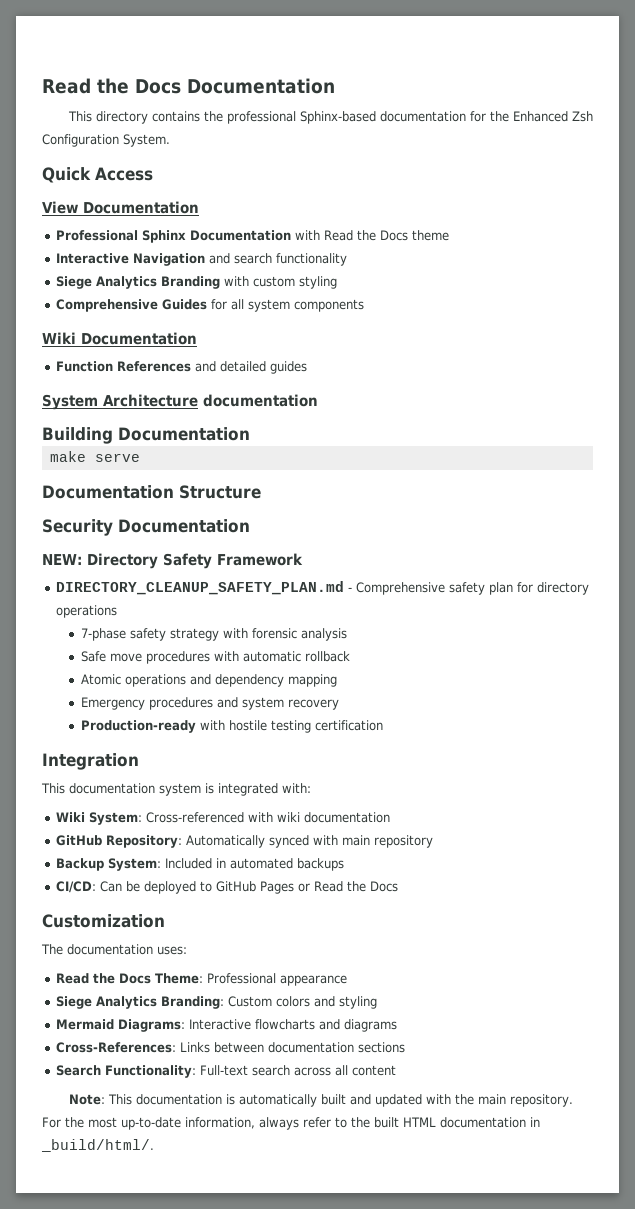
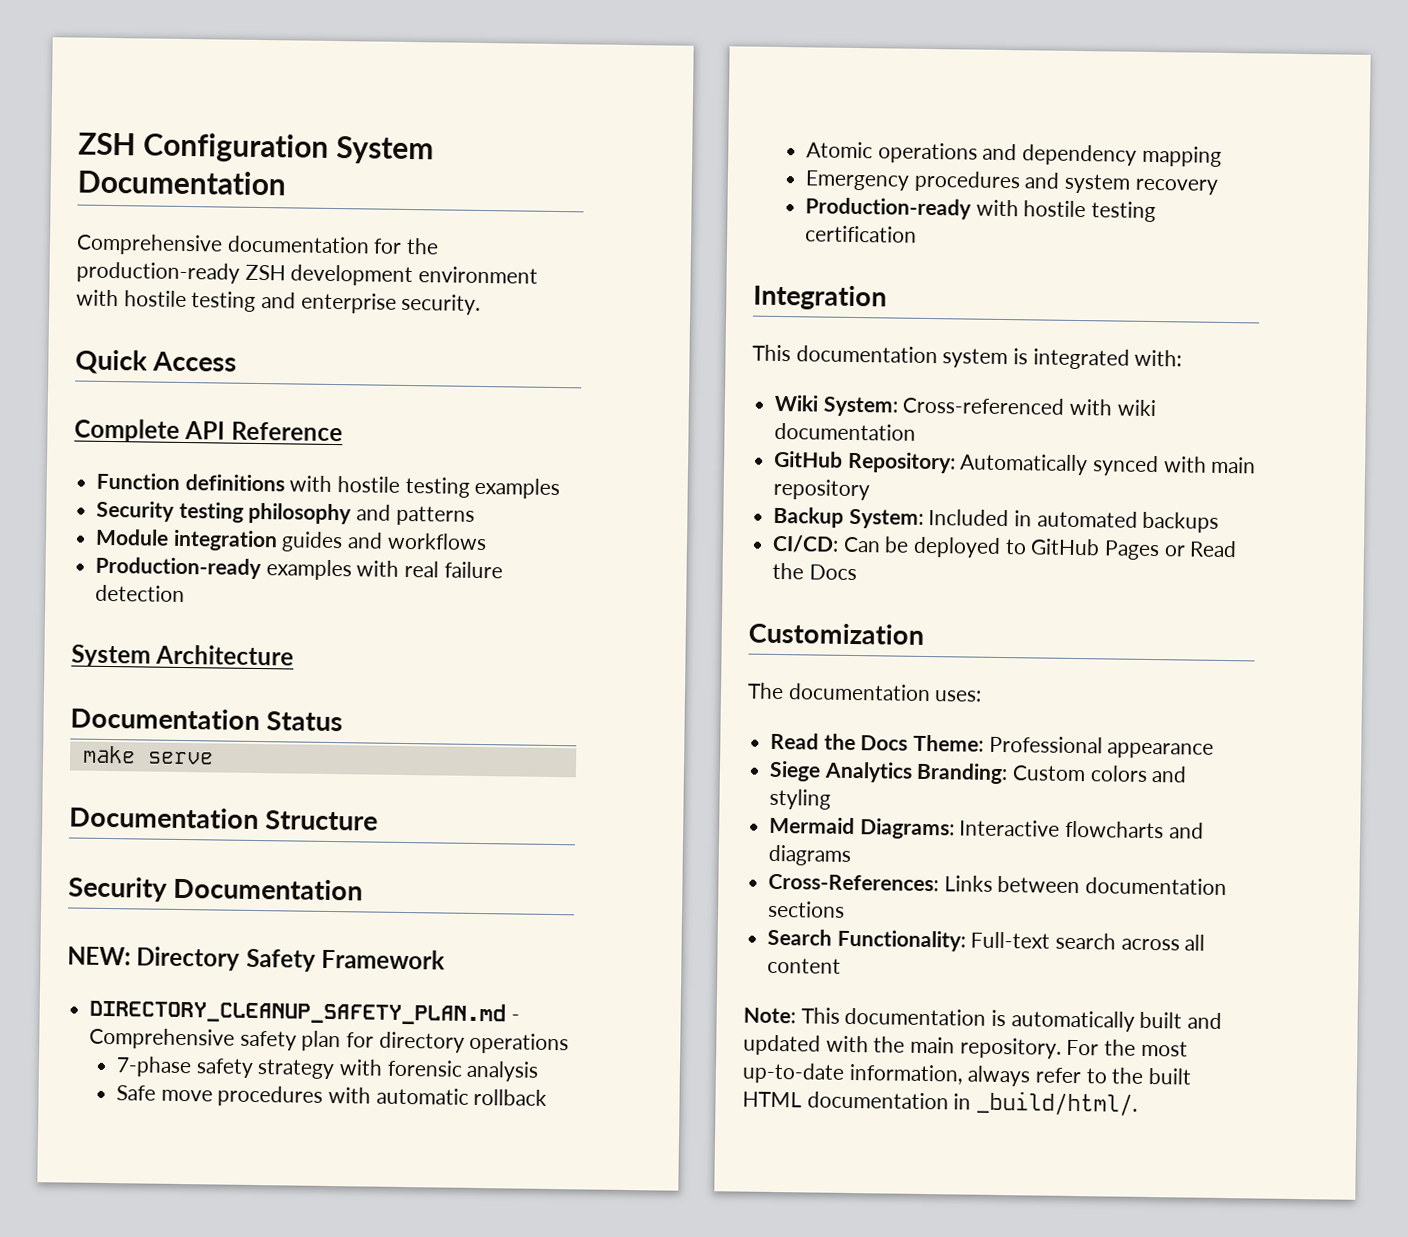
- Read the Docs Documentation
- This directory contains the professional Sphinx-based documentation for the Enhanced Zsh Configuration System.
+ ZSH Configuration System Documentation
+ Comprehensive documentation for the production-ready ZSH development environment with hostile testing and enterprise security.
  Quick Access
- View Documentation
- Professional Sphinx Documentation with Read the Docs theme
- Interactive Navigation and search functionality
- Siege Analytics Branding with custom styling
- Comprehensive Guides for all system components
- Wiki Documentation
- Function References and detailed guides
+ Complete API Reference
+ Function definitions with hostile testing examples
+ Security testing philosophy and patterns
+ Module integration guides and workflows
+ Production-ready examples with real failure detection
- System Architecture documentation
- Building Documentation
+ System Architecture
+ Documentation Status

